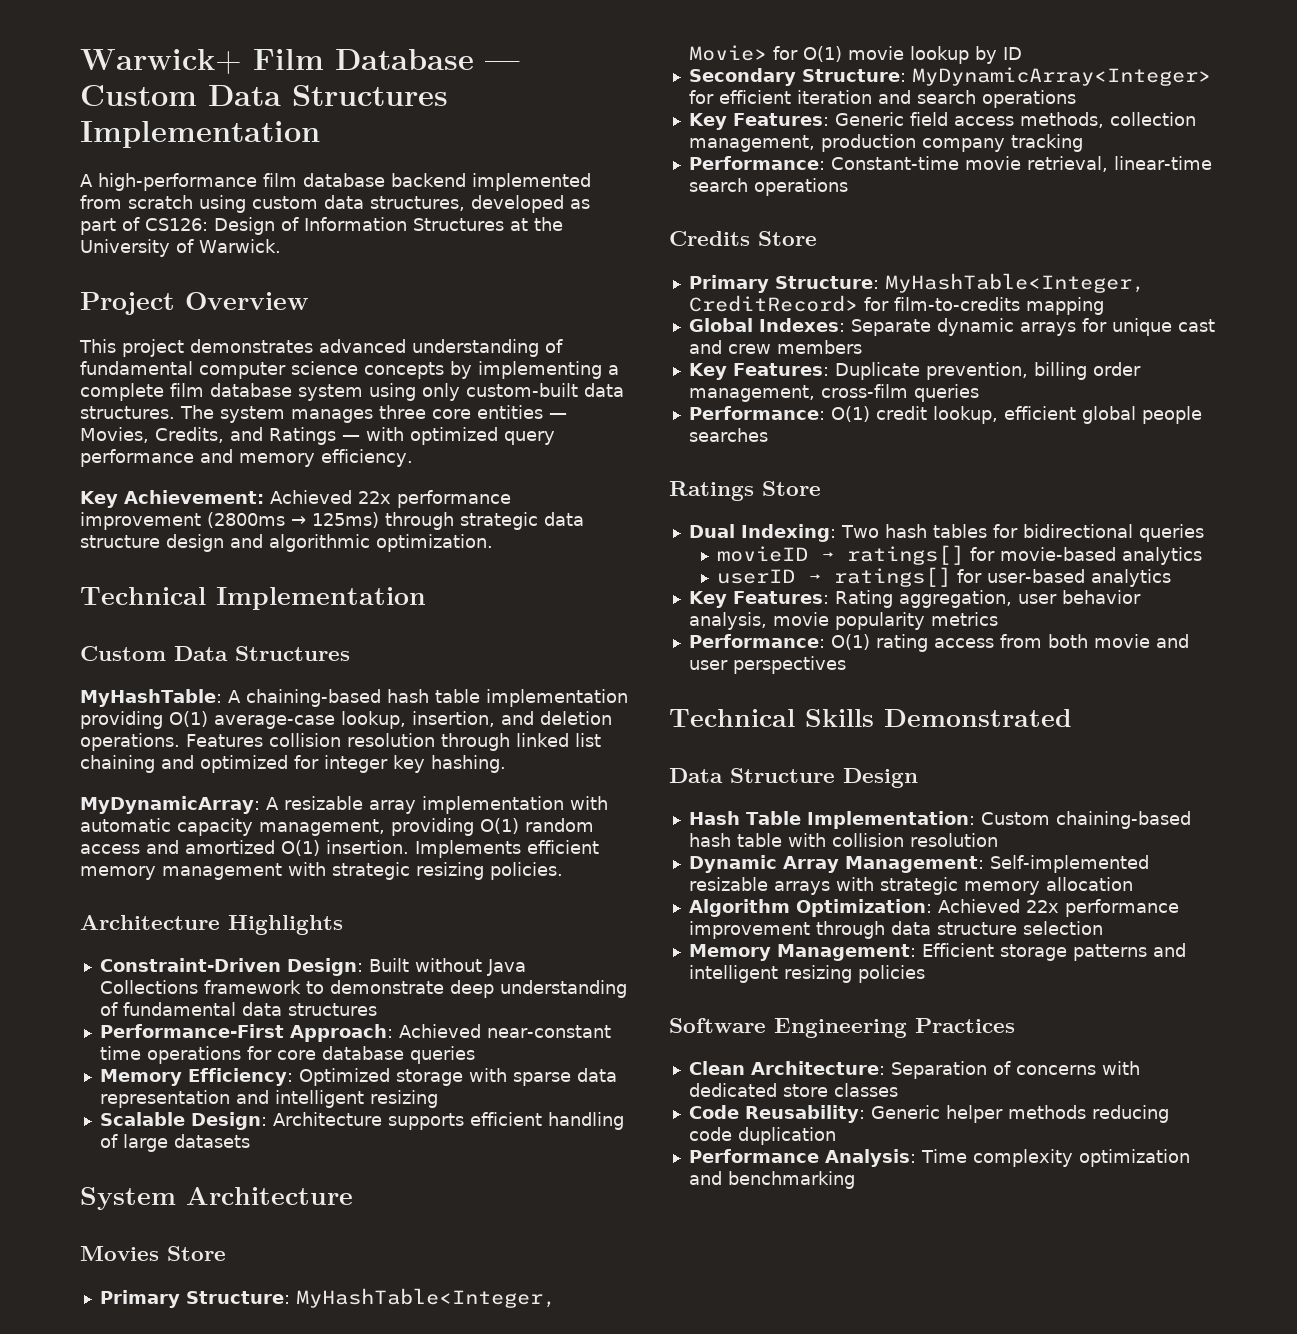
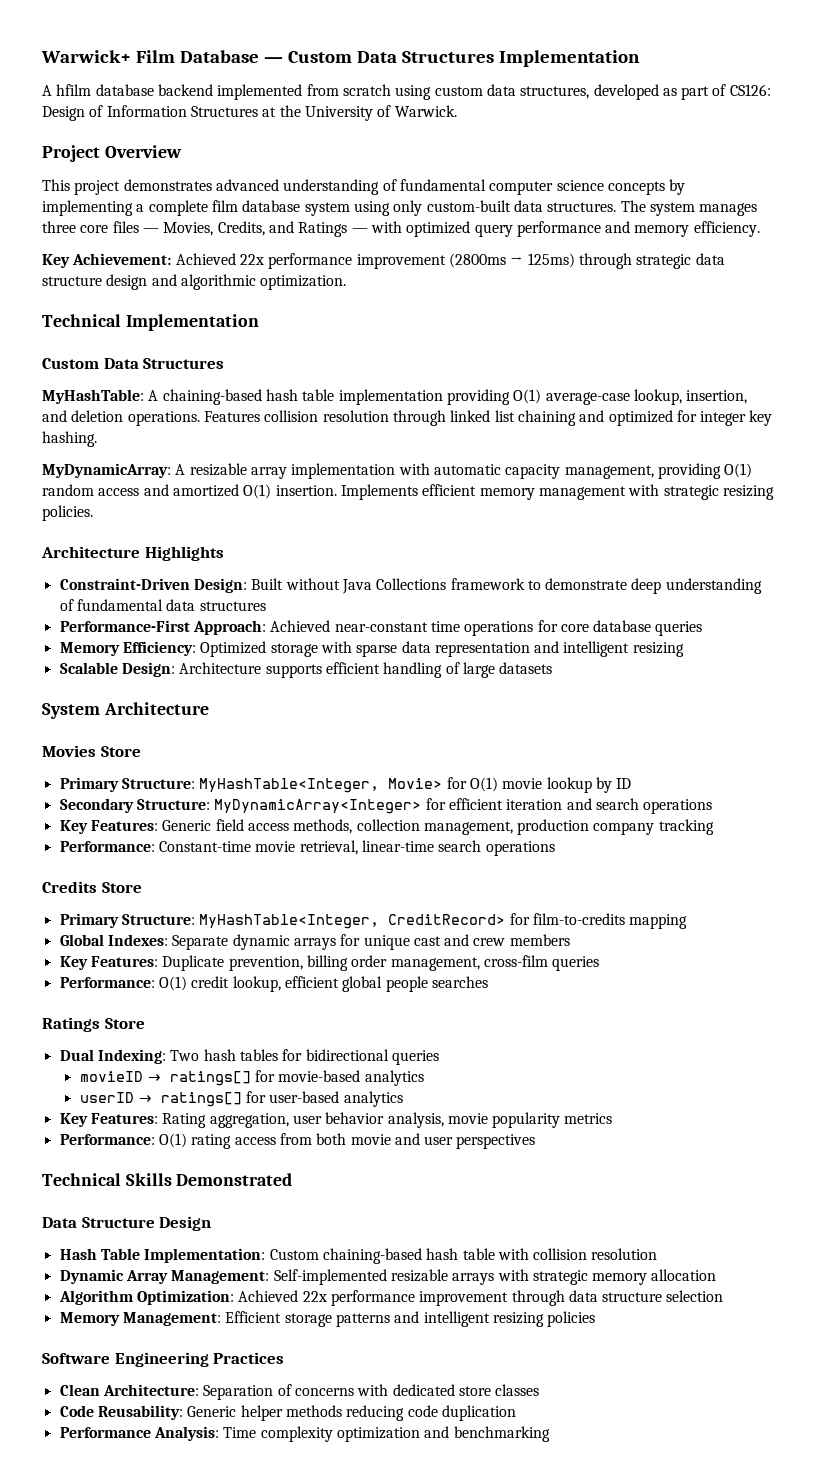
- A high-performance film database backend implemented from scratch using custom data structures, developed as part of CS126: Design of Information Structures at the University of Warwick.
+ A hfilm database backend implemented from scratch using custom data structures, developed as part of CS126: Design of Information Structures at the University of Warwick.
- The system manages three core entities — Movies, Credits, and Ratings — with optimized query performance and memory efficiency.
+ The system manages three core files — Movies, Credits, and Ratings — with optimized query performance and memory efficiency.

